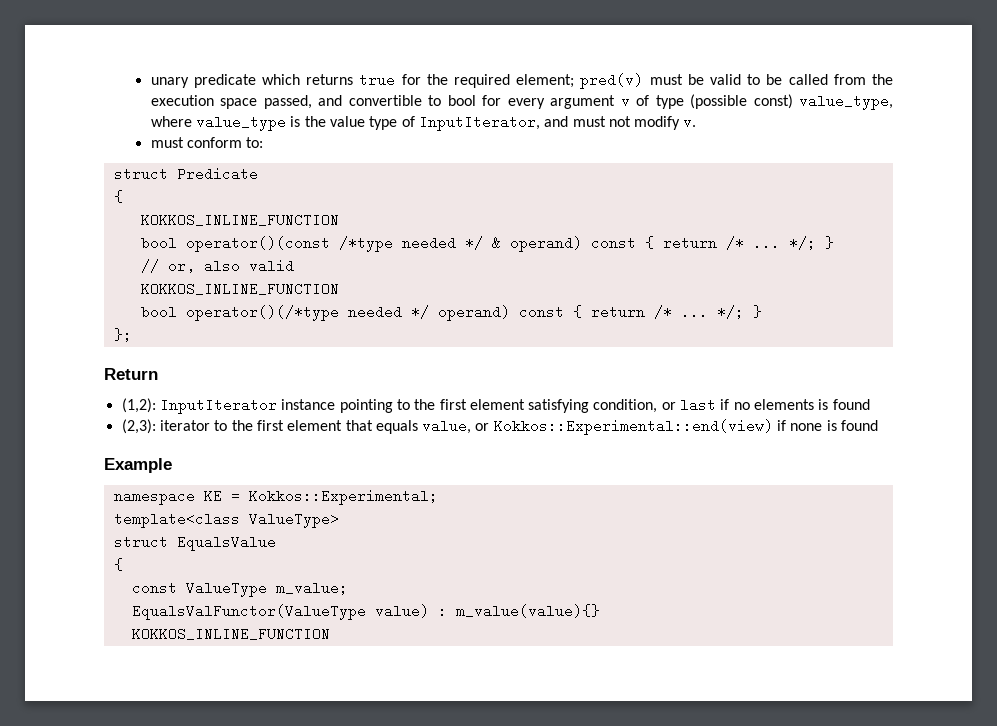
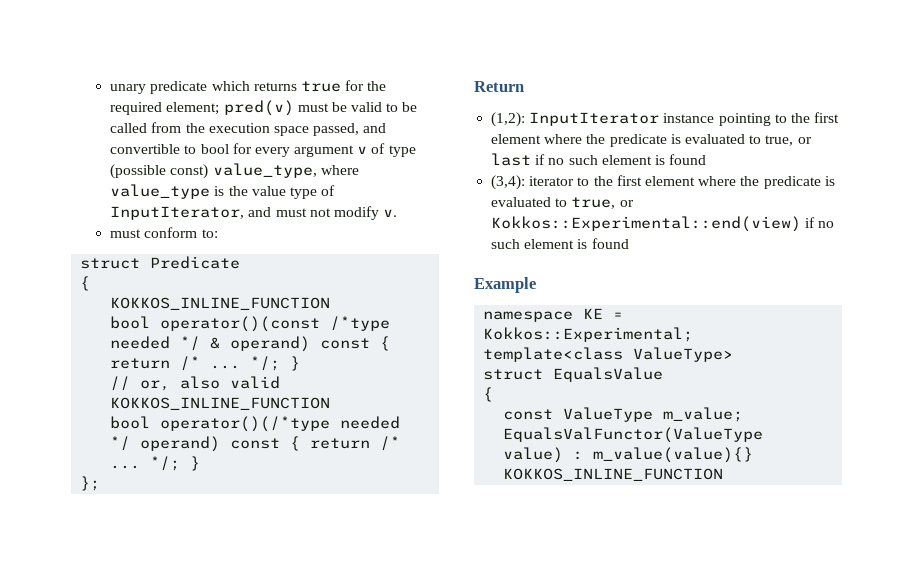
- (1,2): InputIterator instance pointing to the first element satisfying condition, or last if no elements is found
- (2,3): iterator to the first element that equals value, or Kokkos::Experimental::end(view) if none is found
+ (1,2): InputIterator instance pointing to the first element where the predicate is evaluated to true, or last if no such element is found
+ (3,4): iterator to the first element where the predicate is evaluated to true, or Kokkos::Experimental::end(view) if no such element is found

